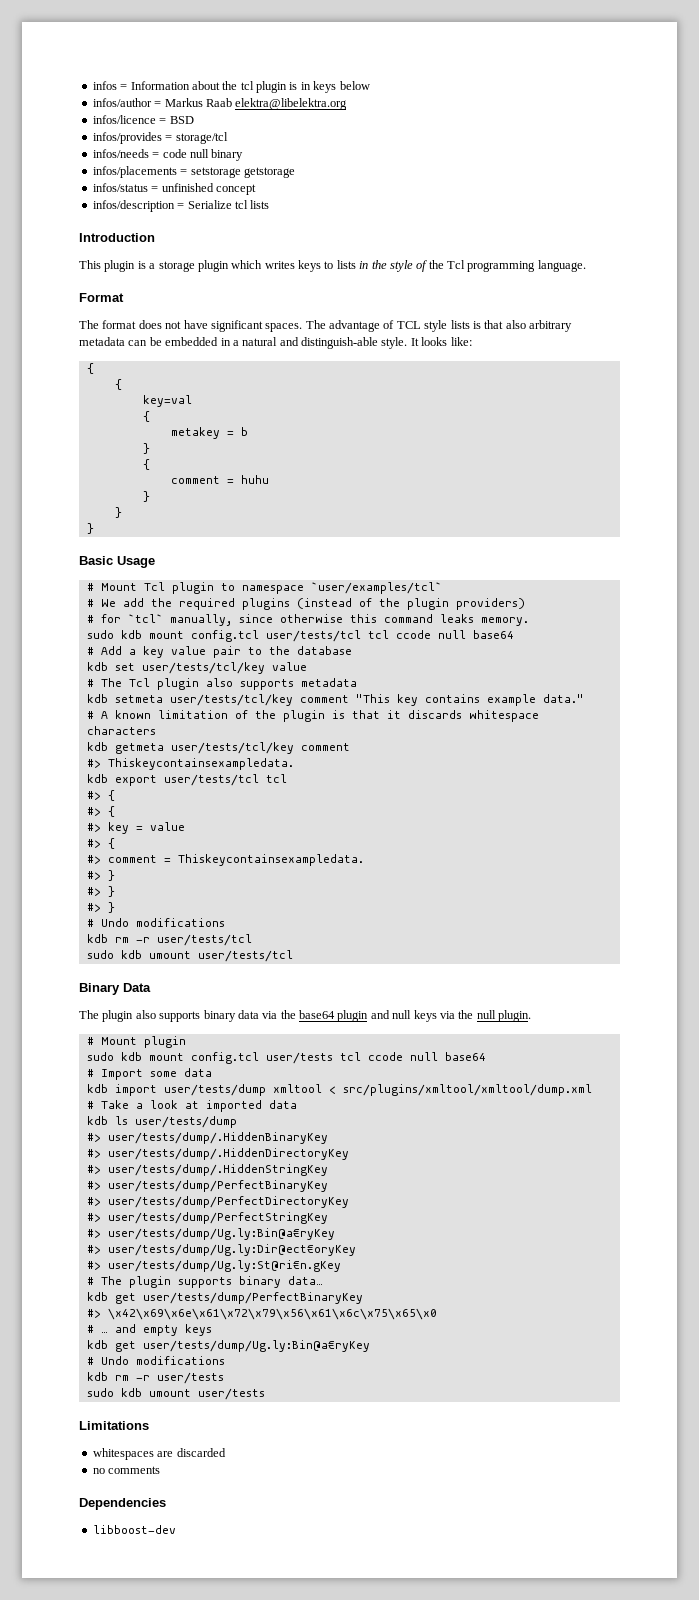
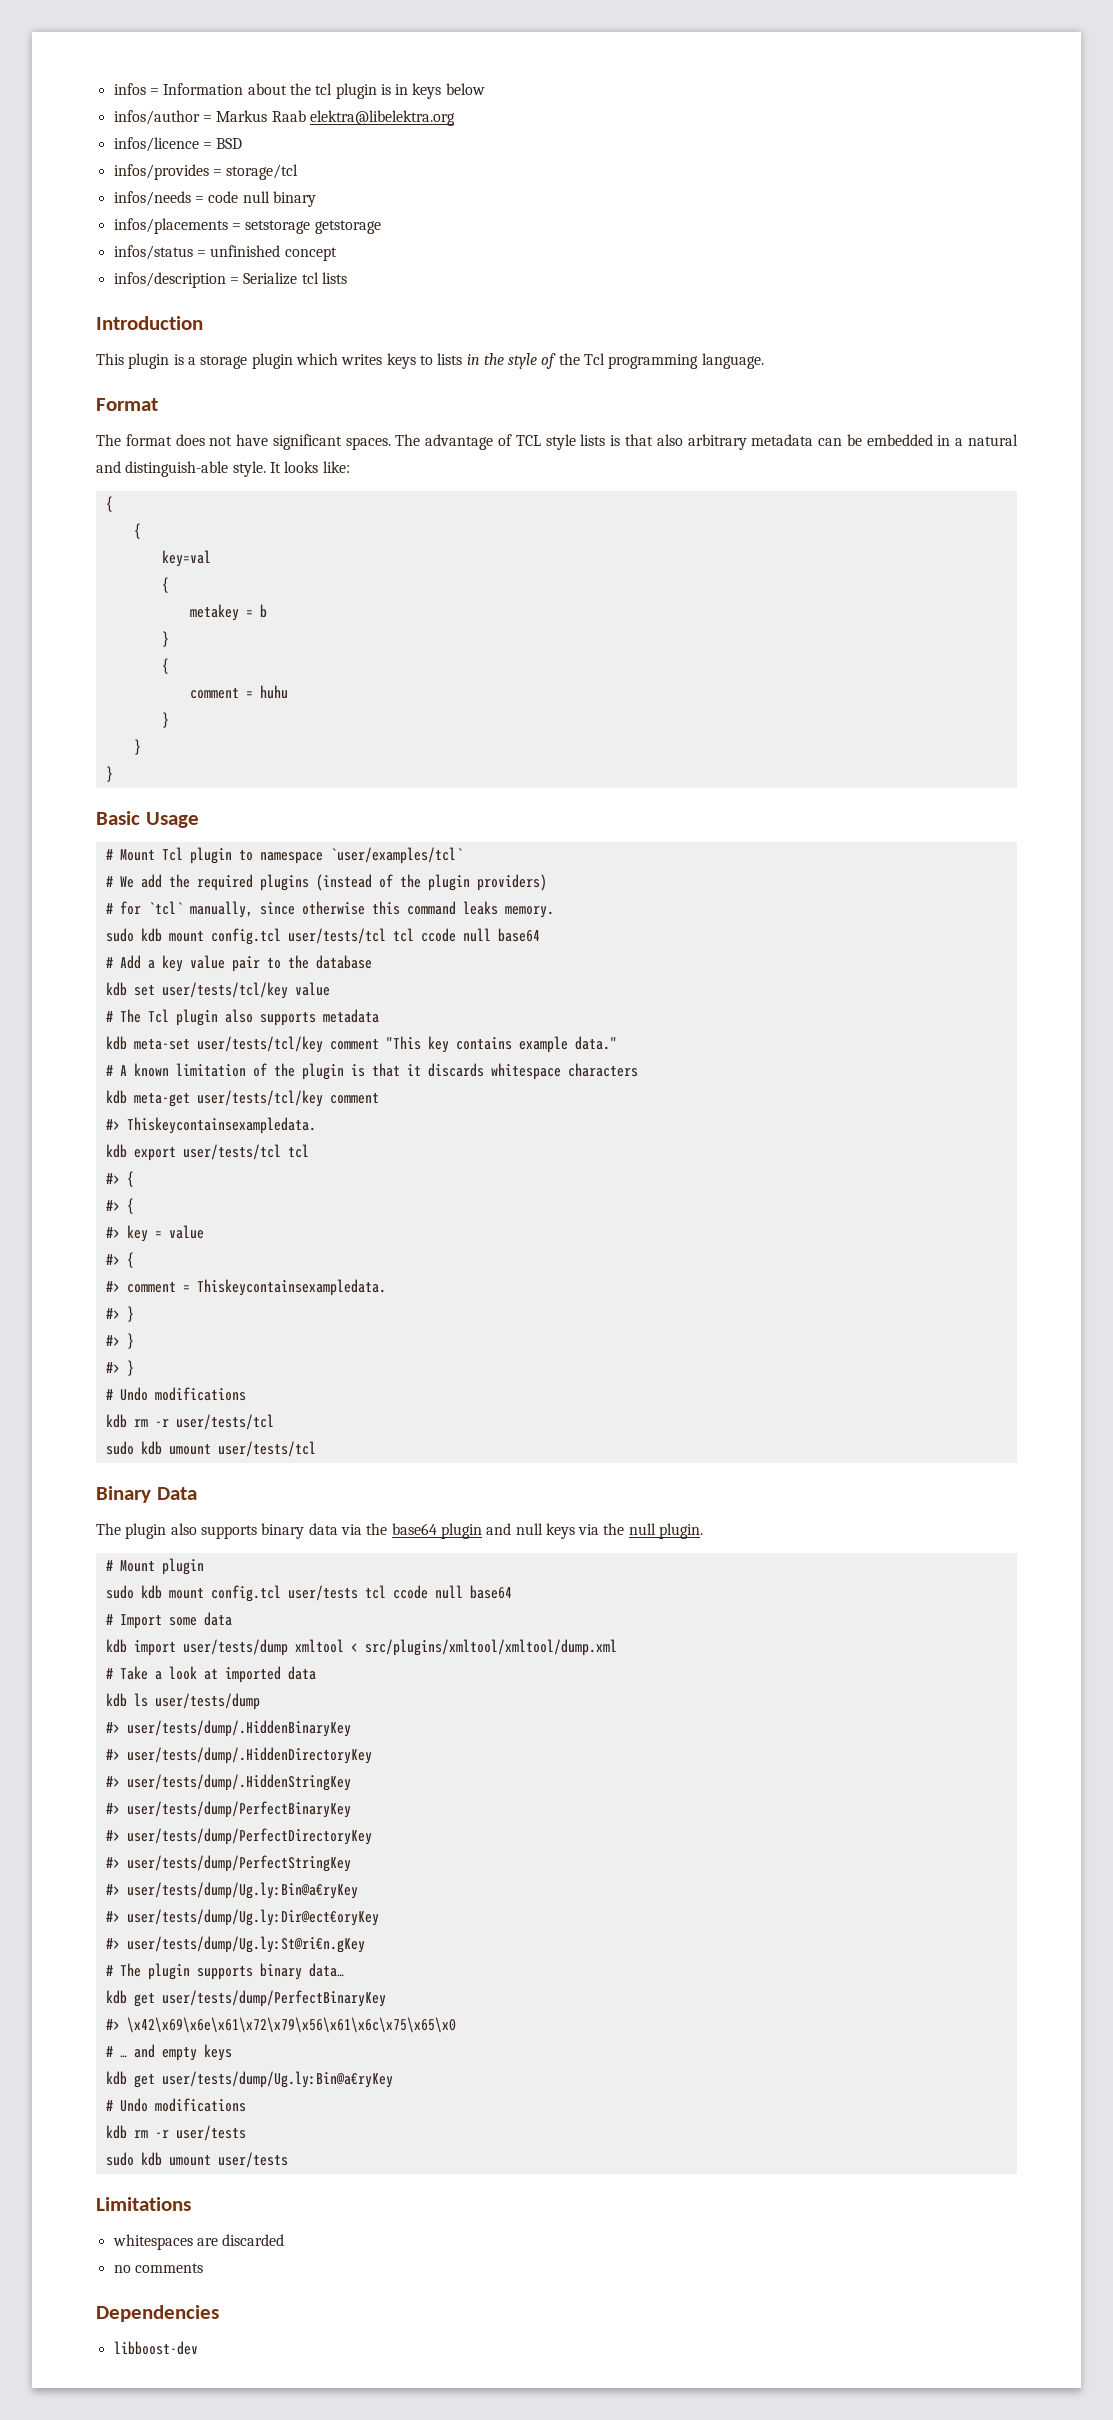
- kdb setmeta user/tests/tcl/key comment "This key contains example data."
+ kdb meta-set user/tests/tcl/key comment "This key contains example data."
- kdb getmeta user/tests/tcl/key comment
+ kdb meta-get user/tests/tcl/key comment

